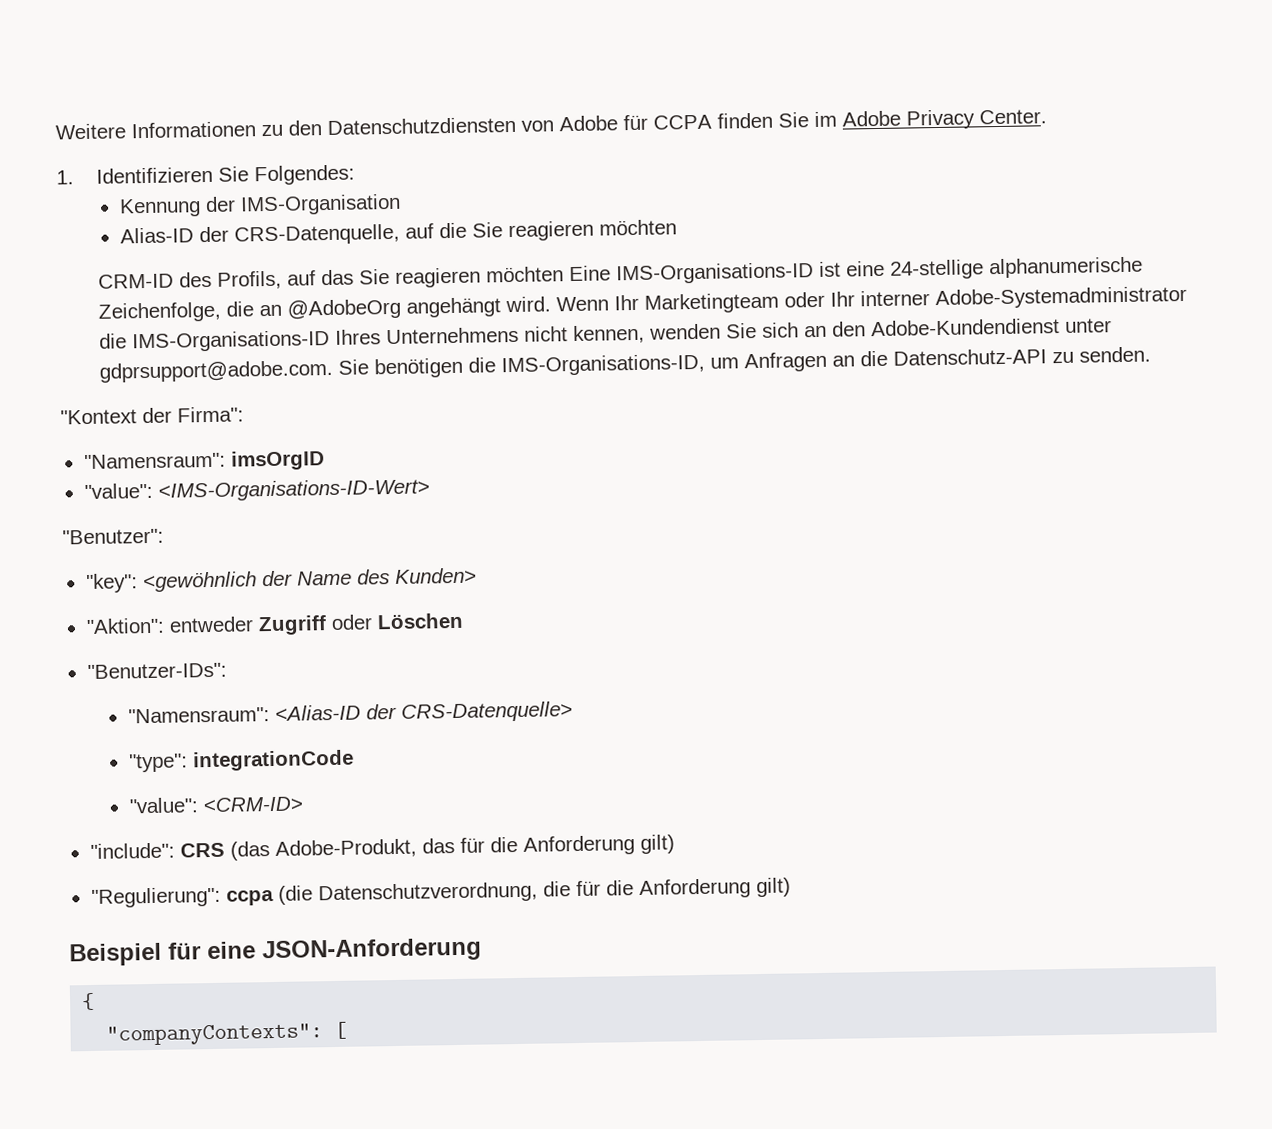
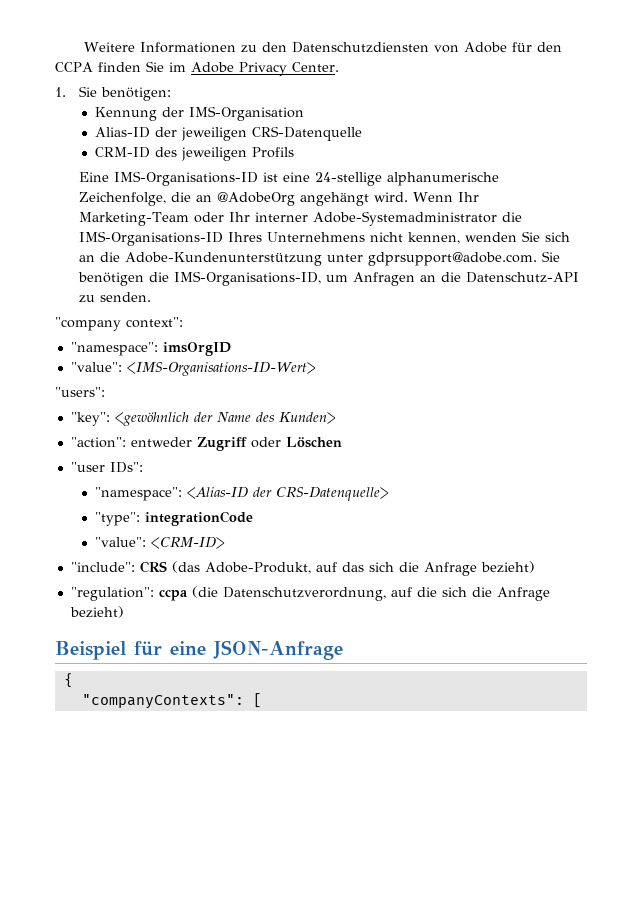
- Weitere Informationen zu den Datenschutzdiensten von Adobe für CCPA finden Sie im Adobe Privacy Center.
+ Weitere Informationen zu den Datenschutzdiensten von Adobe für den CCPA finden Sie im Adobe Privacy Center.
- 1. Identifizieren Sie Folgendes:
+ 1. Sie benötigen:
- Alias-ID der CRS-Datenquelle, auf die Sie reagieren möchten
- CRM-ID des Profils, auf das Sie reagieren möchten Eine IMS-Organisations-ID ist eine 24-stellige alphanumerische Zeichenfolge, die an @AdobeOrg angehängt wird.
+ Alias-ID der jeweiligen CRS-Datenquelle
+ CRM-ID des jeweiligen Profils
+ Eine IMS-Organisations-ID ist eine 24-stellige alphanumerische Zeichenfolge, die an @AdobeOrg angehängt wird.
- Wenn Ihr Marketingteam oder Ihr interner Adobe-Systemadministrator die IMS-Organisations-ID Ihres Unternehmens nicht kennen, wenden Sie sich an den Adobe-Kundendienst unter gdprsupport@adobe.com. Sie benötigen die IMS-Organisations-ID, um Anfragen an die Datenschutz-API zu senden.
+ Wenn Ihr Marketing-Team oder Ihr interner Adobe-Systemadministrator die IMS-Organisations-ID Ihres Unternehmens nicht kennen, wenden Sie sich an die Adobe-Kundenunterstützung unter gdprsupport@adobe.com. Sie benötigen die IMS-Organisations-ID, um Anfragen an die Datenschutz-API zu senden.
- "Kontext der Firma":
- "Namensraum": imsOrgID
+ "company context":
+ "namespace": imsOrgID
- "Benutzer":
+ "users":
- "Aktion": entweder Zugriff oder Löschen
+ "action": entweder Zugriff oder Löschen
- "Benutzer-IDs":
- "Namensraum": <Alias-ID der CRS-Datenquelle>
+ "user IDs":
+ "namespace": <Alias-ID der CRS-Datenquelle>
- "include": CRS (das Adobe-Produkt, das für die Anforderung gilt)
- "Regulierung": ccpa (die Datenschutzverordnung, die für die Anforderung gilt)
+ "include": CRS (das Adobe-Produkt, auf das sich die Anfrage bezieht)
+ "regulation": ccpa (die Datenschutzverordnung, auf die sich die Anfrage bezieht)
- Beispiel für eine JSON-Anforderung
+ Beispiel für eine JSON-Anfrage

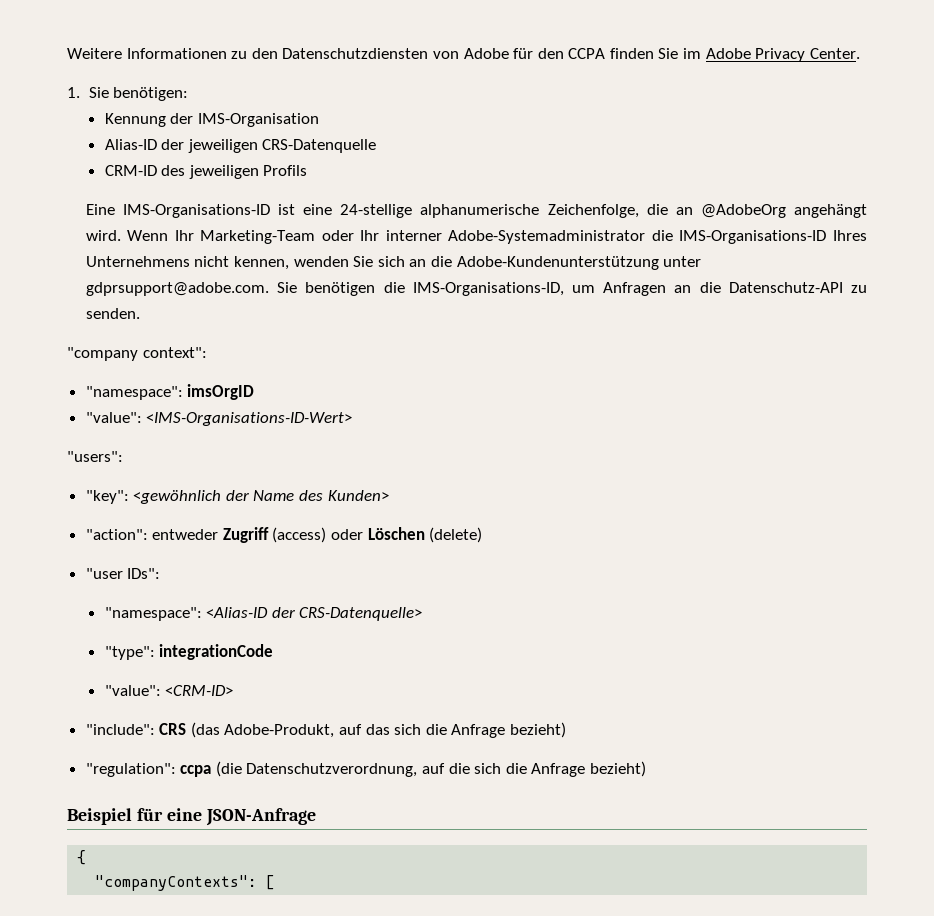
- "action": entweder Zugriff oder Löschen
+ "action": entweder Zugriff (access) oder Löschen (delete)

